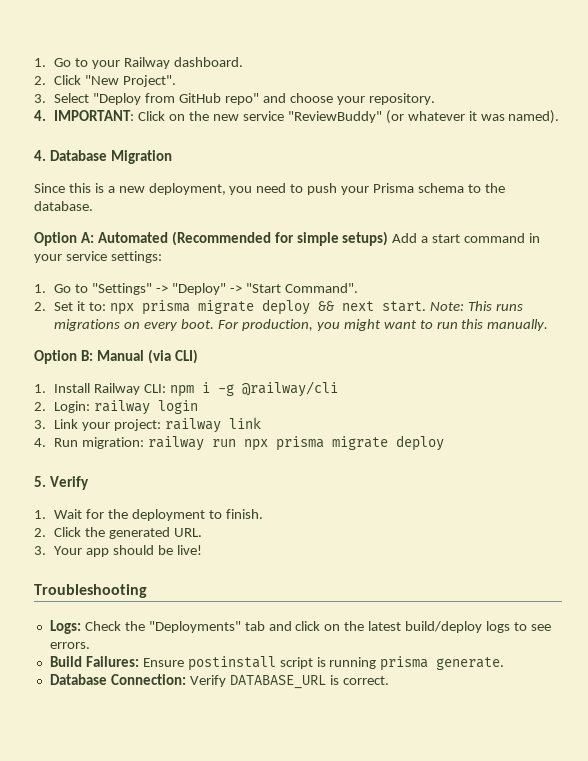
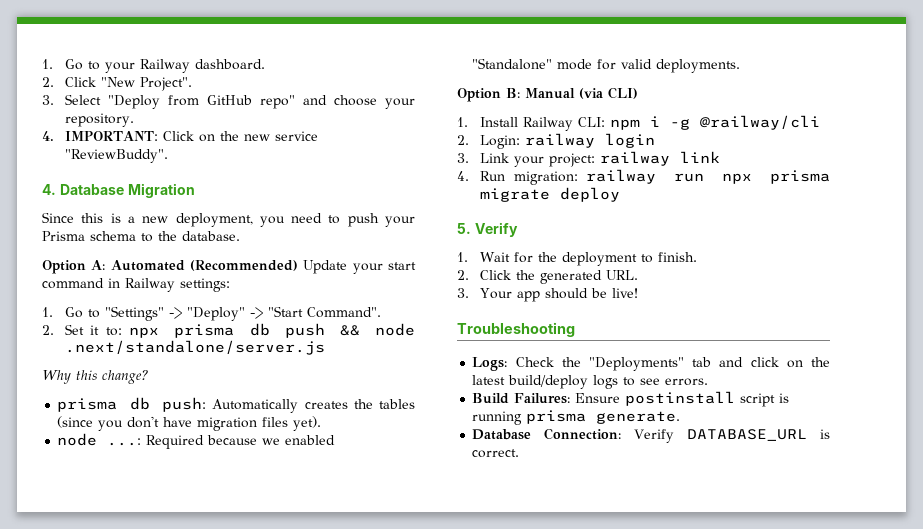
- 4. IMPORTANT: Click on the new service "ReviewBuddy" (or whatever it was named).
+ 4. IMPORTANT: Click on the new service "ReviewBuddy".
- Option A: Automated (Recommended for simple setups) Add a start command in your service settings:
+ Option A: Automated (Recommended) Update your start command in Railway settings:
- 2. Set it to: npx prisma migrate deploy && next start. Note: This runs migrations on every boot. For production, you might want to run this manually.
+ 2. Set it to: npx prisma db push && node .next/standalone/server.js
+ Why this change?
+ prisma db push: Automatically creates the tables (since you don't have migration files yet).
+ node ...: Required because we enabled "Standalone" mode for valid deployments.

